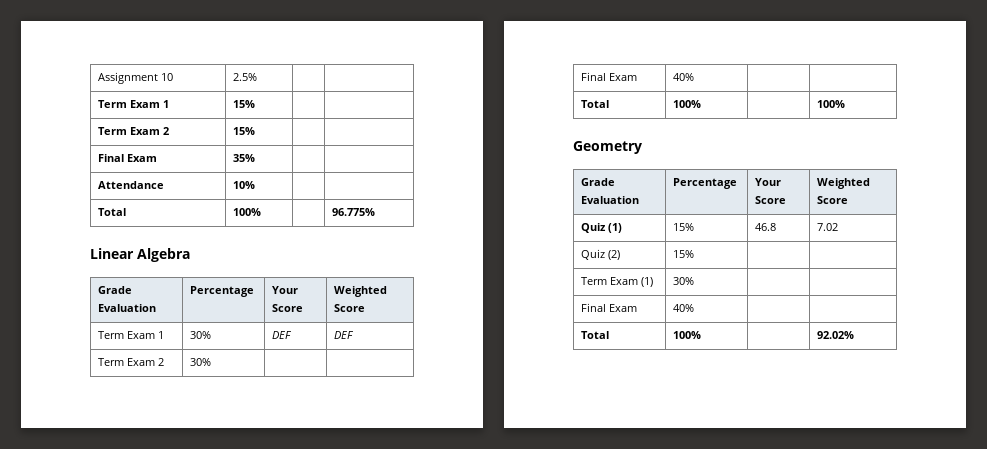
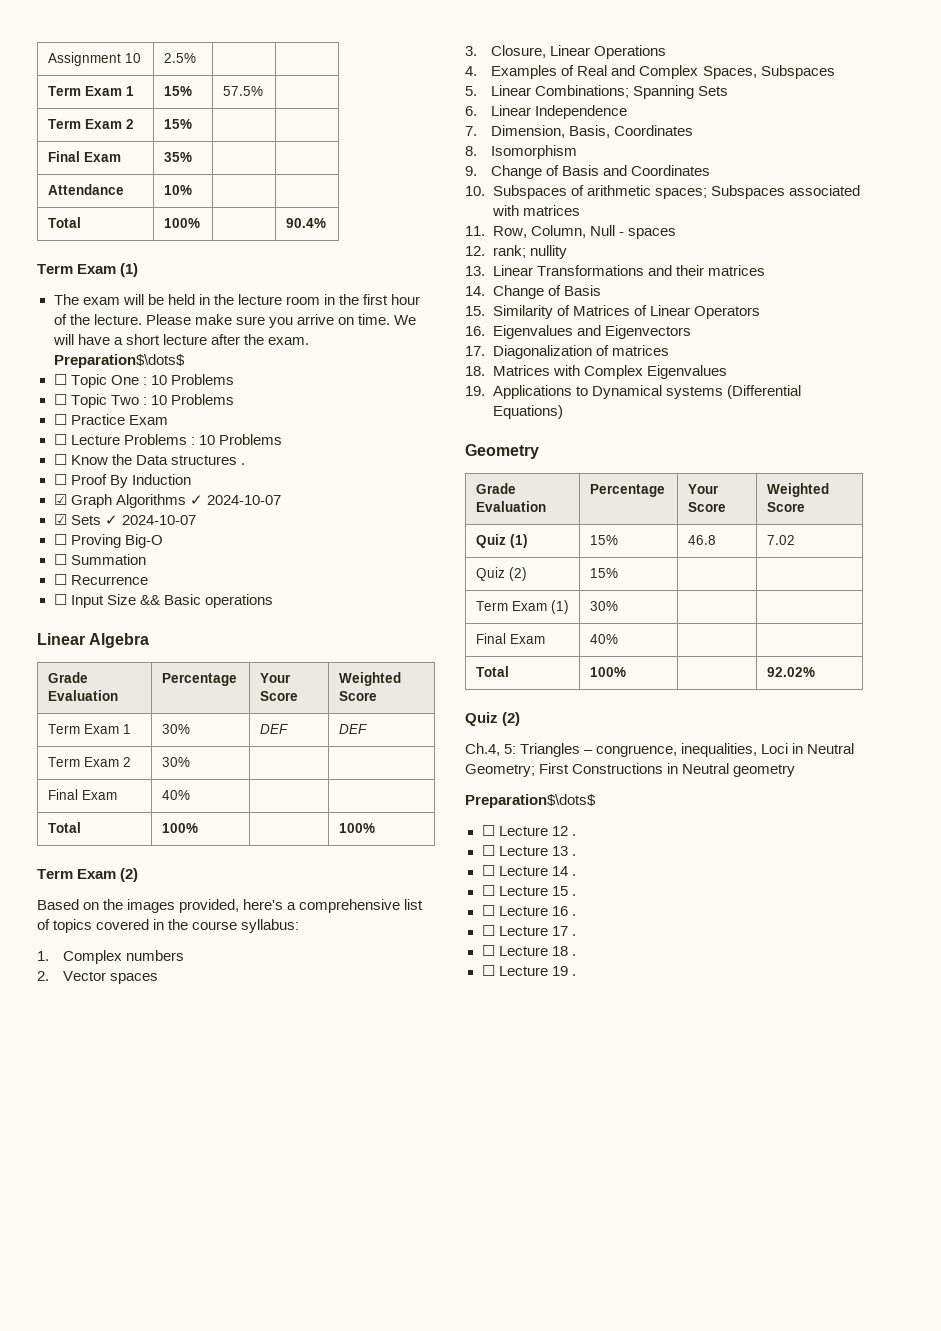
- Term Exam 1 | 15% | |
+ Term Exam 1 | 15% | 57.5% |
- Total | 100% | | 96.775%
+ Total | 100% | | 90.4%
+ Term Exam (1)
+ The exam will be held in the lecture room in the first hour of the lecture. Please make sure you arrive on time. We will have a short lecture after the exam. Preparation$\dots$
+ ☐ Topic One : 10 Problems
+ ☐ Topic Two : 10 Problems
+ ☐ Practice Exam
+ ☐ Lecture Problems : 10 Problems
+ ☐ Know the Data structures .
+ ☐ Proof By Induction
+ ☑ Graph Algorithms ✓ 2024-10-07
+ ☑ Sets ✓ 2024-10-07
+ ☐ Proving Big-O
+ ☐ Summation
+ ☐ Recurrence
+ ☐ Input Size && Basic operations
+ Term Exam (2)
+ Based on the images provided, here's a comprehensive list of topics covered in the course syllabus:
+ 1. Complex numbers
+ 2. Vector spaces
+ 3. Closure, Linear Operations
+ 4. Examples of Real and Complex Spaces, Subspaces
+ 5. Linear Combinations; Spanning Sets
+ 6. Linear Independence
+ 7. Dimension, Basis, Coordinates
+ 8. Isomorphism
+ 9. Change of Basis and Coordinates
+ 10. Subspaces of arithmetic spaces; Subspaces associated with matrices
+ 11. Row, Column, Null - spaces
+ 12. rank; nullity
+ 13. Linear Transformations and their matrices
+ 14. Change of Basis
+ 15. Similarity of Matrices of Linear Operators
+ 16. Eigenvalues and Eigenvectors
+ 17. Diagonalization of matrices
+ 18. Matrices with Complex Eigenvalues
+ 19. Applications to Dynamical systems (Differential Equations)
  Total | 100% | | 92.02%
+ Quiz (2)
+ Ch.4, 5: Triangles – congruence, inequalities, Loci in Neutral Geometry; First Constructions in Neutral geometry
+ Preparation$\dots$
+ ☐ Lecture 12 .
+ ☐ Lecture 13 .
+ ☐ Lecture 14 .
+ ☐ Lecture 15 .
+ ☐ Lecture 16 .
+ ☐ Lecture 17 .
+ ☐ Lecture 18 .
+ ☐ Lecture 19 .

